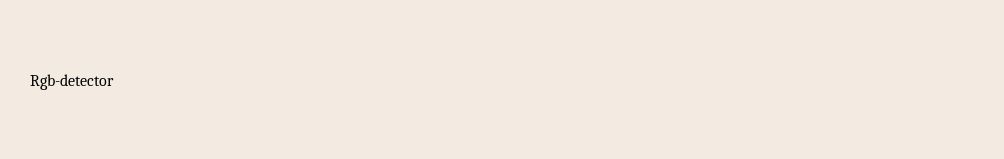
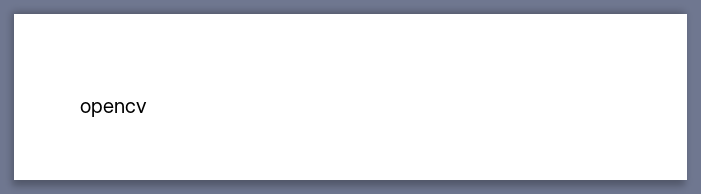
- Rgb-detector
+ opencv

